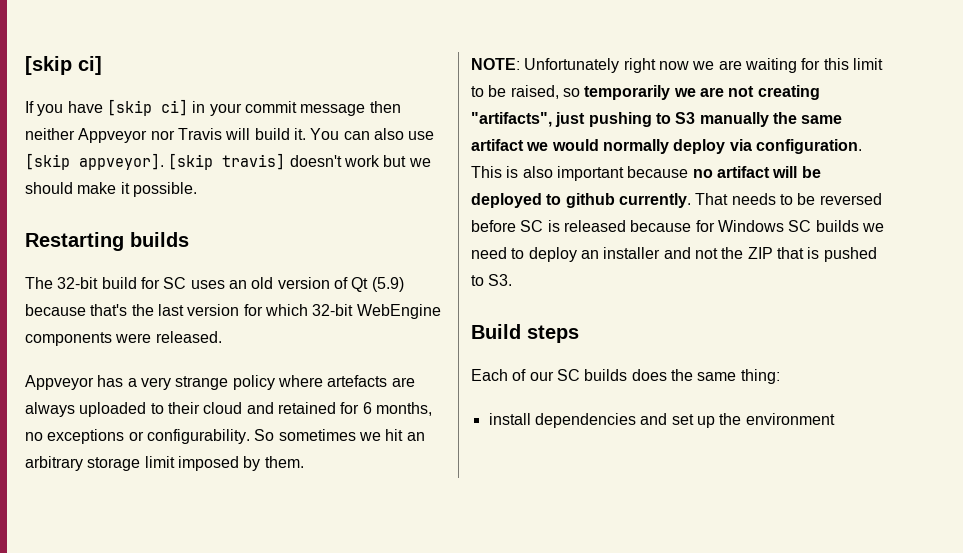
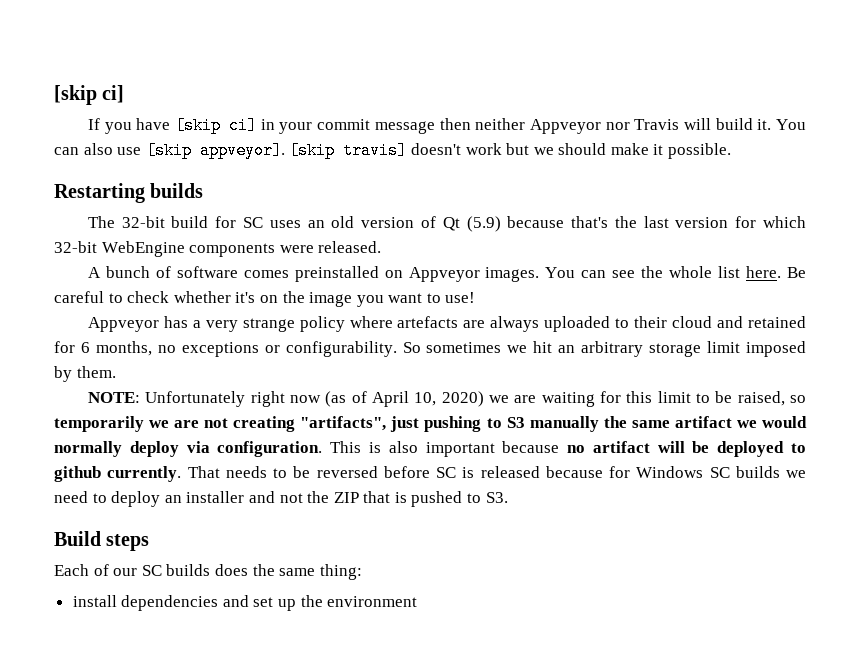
+ A bunch of software comes preinstalled on Appveyor images. You can see the whole list here. Be careful to check whether it's on the image you want to use!
- NOTE: Unfortunately right now we are waiting for this limit to be raised, so temporarily we are not creating "artifacts", just pushing to S3 manually the same artifact we would normally deploy via configuration.
+ NOTE: Unfortunately right now (as of April 10, 2020) we are waiting for this limit to be raised, so temporarily we are not creating "artifacts", just pushing to S3 manually the same artifact we would normally deploy via configuration.

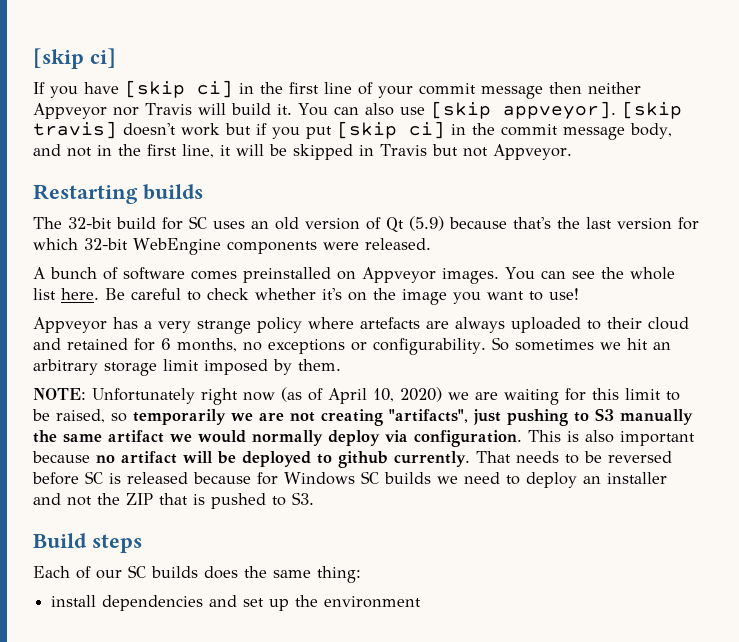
- If you have [skip ci] in your commit message then neither Appveyor nor Travis will build it.
+ If you have [skip ci] in the first line of your commit message then neither Appveyor nor Travis will build it.
- [skip travis] doesn't work but we should make it possible.
+ [skip travis] doesn't work but if you put [skip ci] in the commit message body, and not in the first line, it will be skipped in Travis but not Appveyor.

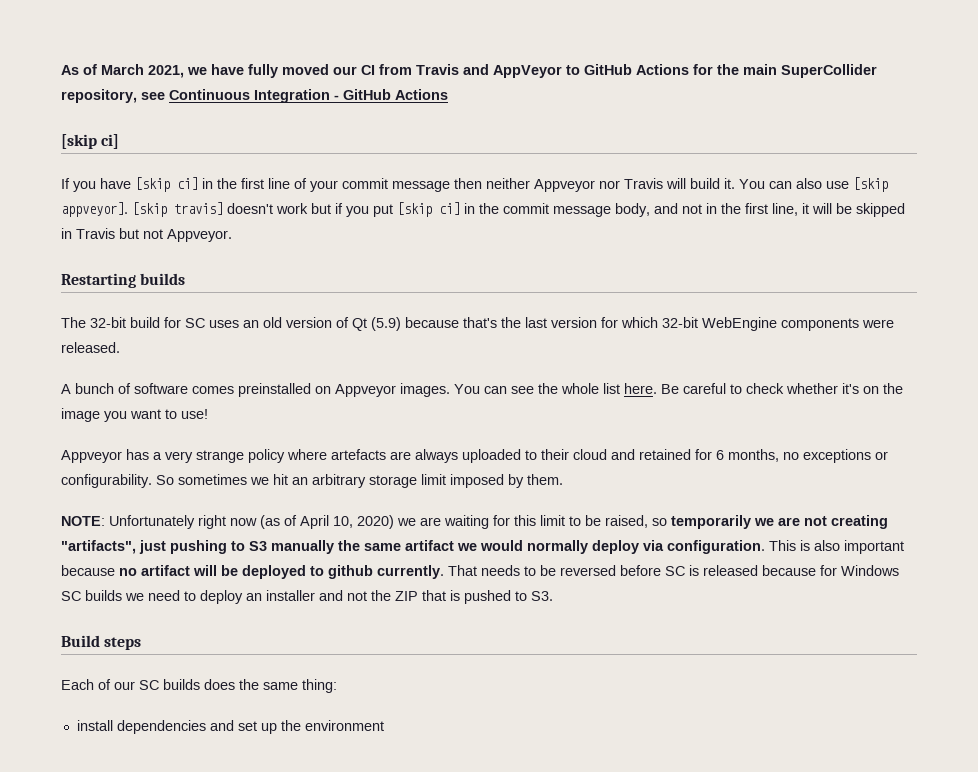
+ As of March 2021, we have fully moved our CI from Travis and AppVeyor to GitHub Actions for the main SuperCollider repository, see Continuous Integration - GitHub Actions

